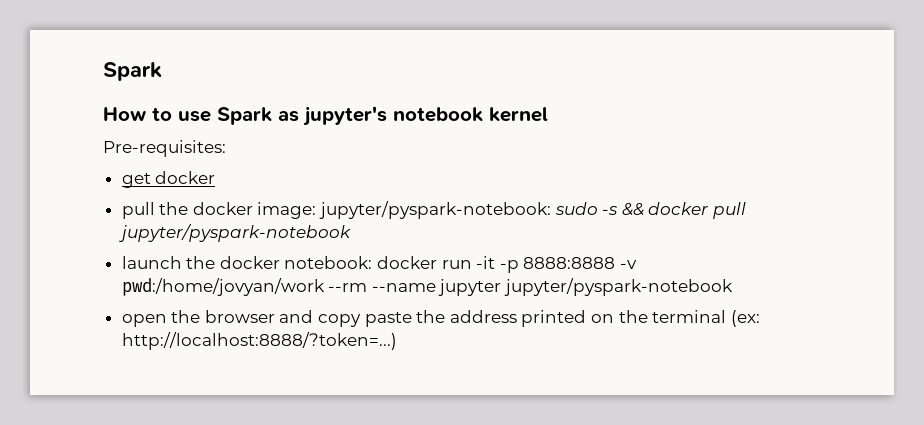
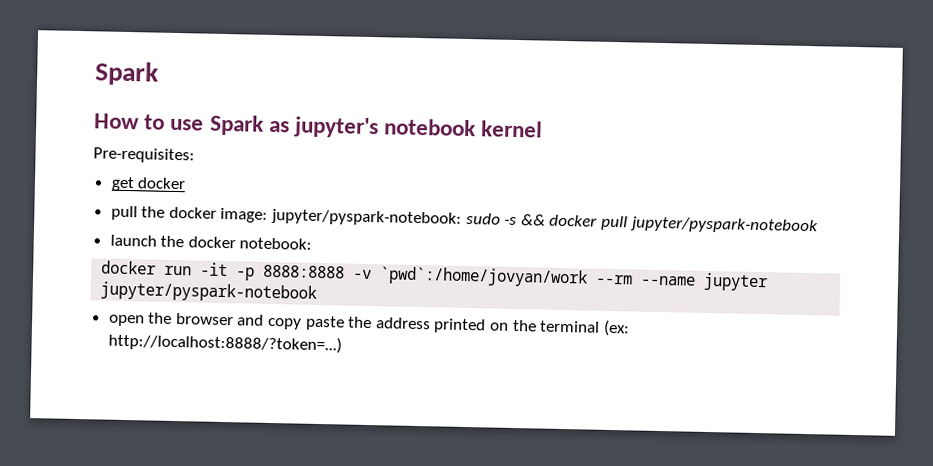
- launch the docker notebook: docker run -it -p 8888:8888 -v pwd:/home/jovyan/work --rm --name jupyter jupyter/pyspark-notebook
+ launch the docker notebook:
+ docker run -it -p 8888:8888 -v `pwd`:/home/jovyan/work --rm --name jupyter jupyter/pyspark-notebook

